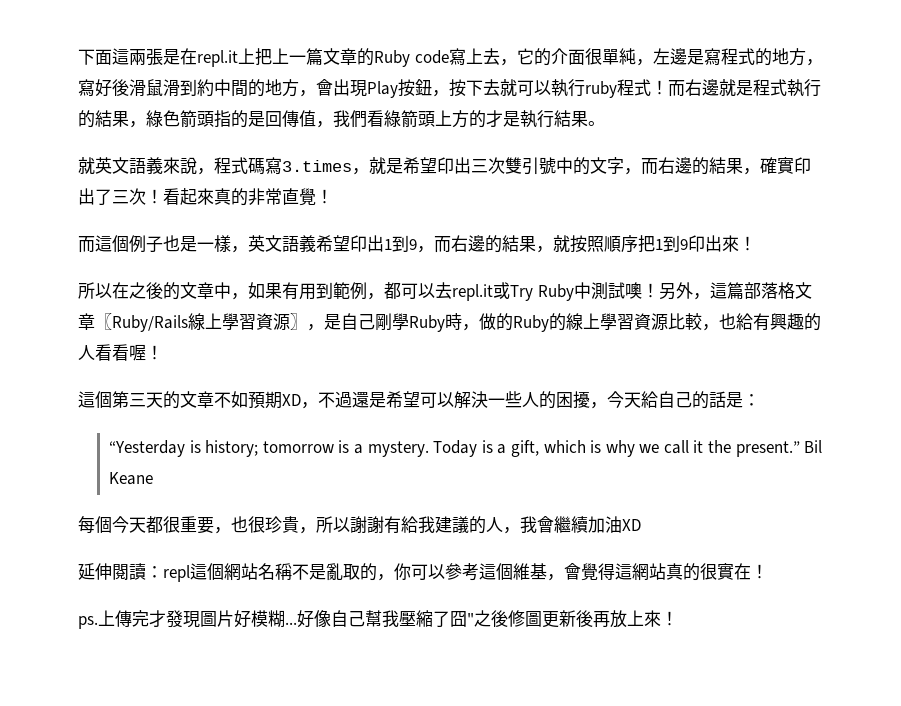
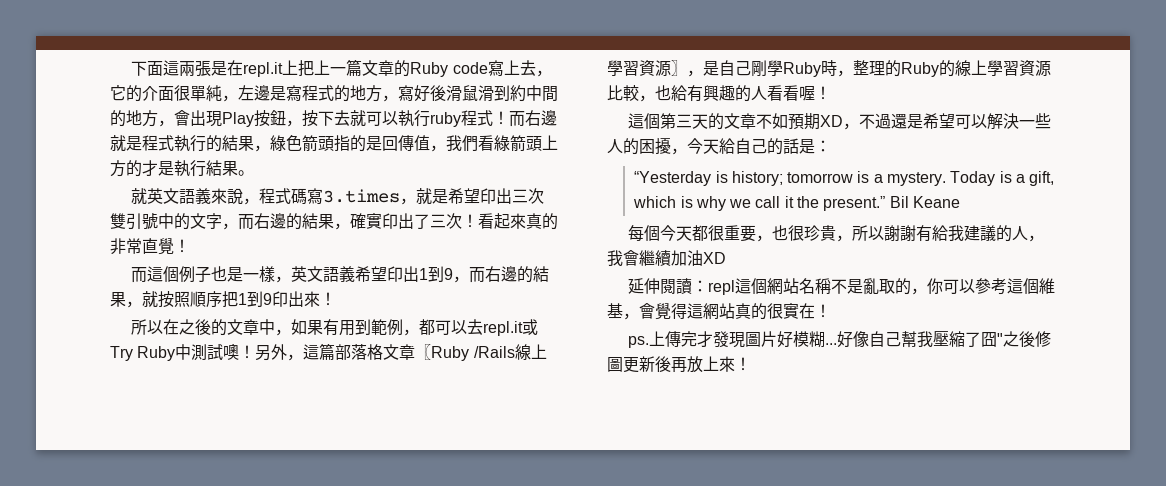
- 另外，這篇部落格文章〖Ruby/Rails線上學習資源〗，是自己剛學Ruby時，做的Ruby的線上學習資源比較，也給有興趣的人看看喔！
+ 另外，這篇部落格文章〖Ruby /Rails線上學習資源〗，是自己剛學Ruby時，整理的Ruby的線上學習資源比較，也給有興趣的人看看喔！

